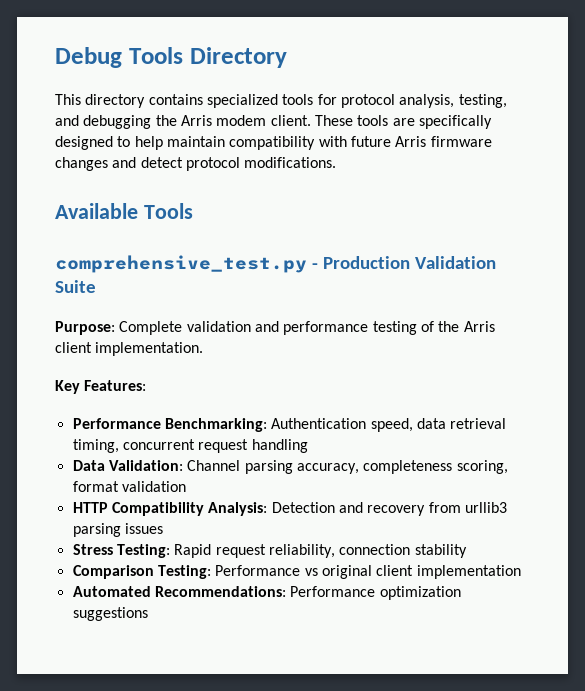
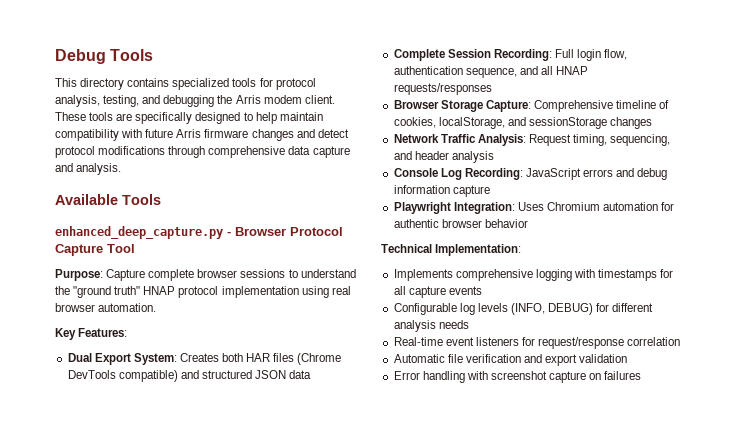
- Debug Tools Directory
+ Debug Tools
- These tools are specifically designed to help maintain compatibility with future Arris firmware changes and detect protocol modifications.
+ These tools are specifically designed to help maintain compatibility with future Arris firmware changes and detect protocol modifications through comprehensive data capture and analysis.
  Available Tools
- comprehensive_test.py - Production Validation Suite
- Purpose: Complete validation and performance testing of the Arris client implementation.
+ enhanced_deep_capture.py - Browser Protocol Capture Tool
+ Purpose: Capture complete browser sessions to understand the "ground truth" HNAP protocol implementation using real browser automation.
  Key Features:
- Performance Benchmarking: Authentication speed, data retrieval timing, concurrent request handling
- Data Validation: Channel parsing accuracy, completeness scoring, format validation
- HTTP Compatibility Analysis: Detection and recovery from urllib3 parsing issues
- Stress Testing: Rapid request reliability, connection stability
- Comparison Testing: Performance vs original client implementation
- Automated Recommendations: Performance optimization suggestions
+ Dual Export System: Creates both HAR files (Chrome DevTools compatible) and structured JSON data
+ Complete Session Recording: Full login flow, authentication sequence, and all HNAP requests/responses
+ Browser Storage Capture: Comprehensive timeline of cookies, localStorage, and sessionStorage changes
+ Network Traffic Analysis: Request timing, sequencing, and header analysis
+ Console Log Recording: JavaScript errors and debug information capture
+ Playwright Integration: Uses Chromium automation for authentic browser behavior
+ Technical Implementation:
+ Implements comprehensive logging with timestamps for all capture events
+ Configurable log levels (INFO, DEBUG) for different analysis needs
+ Real-time event listeners for request/response correlation
+ Automatic file verification and export validation
+ Error handling with screenshot capture on failures

